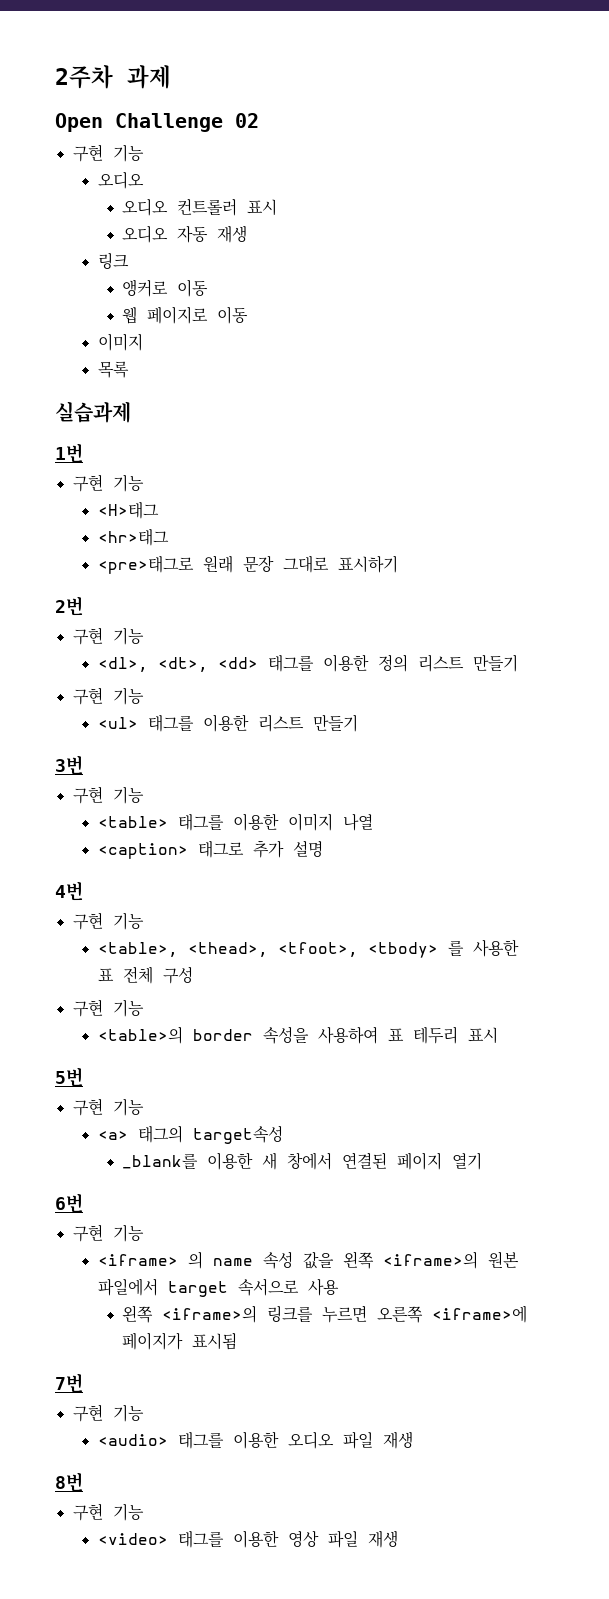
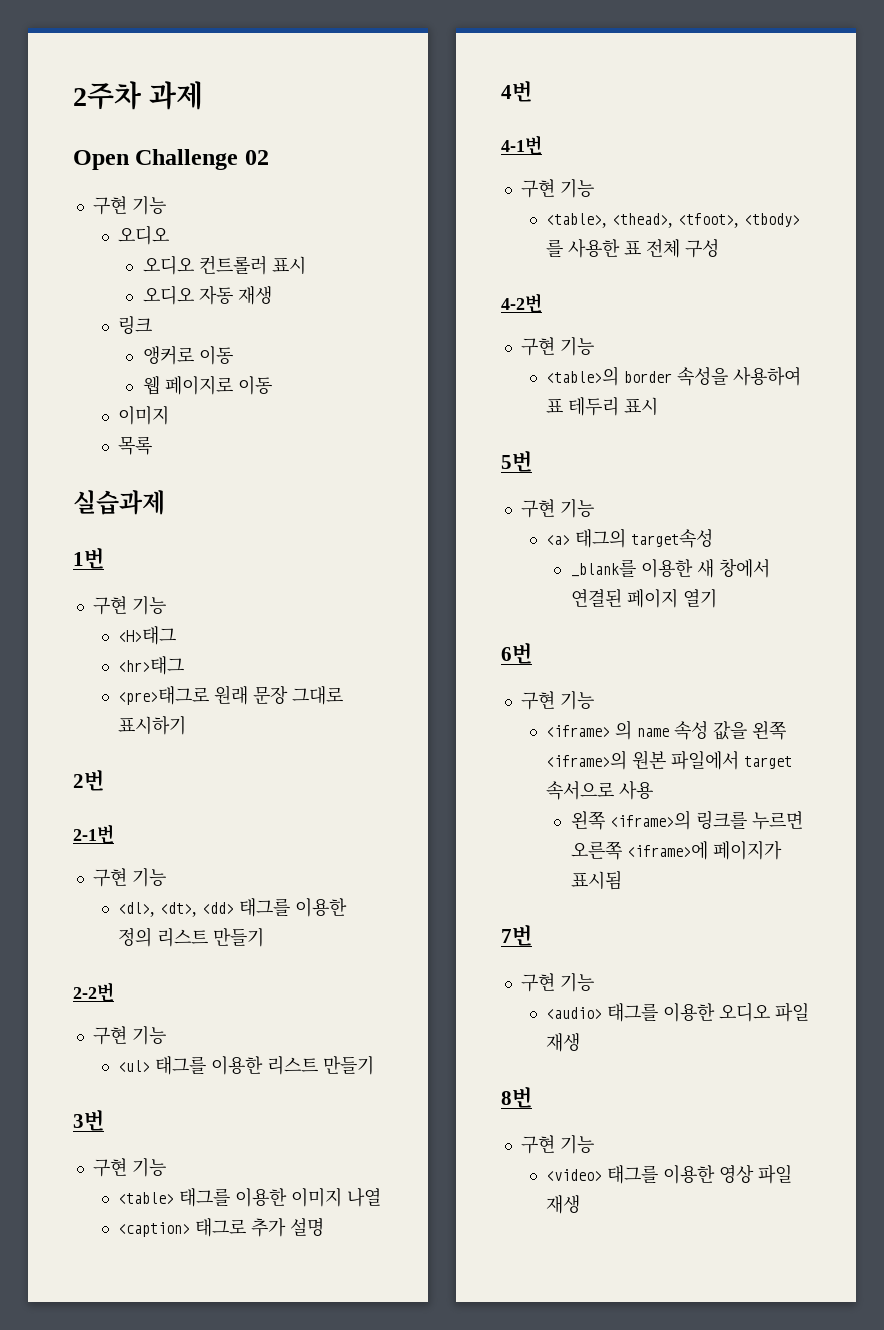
+ 2-1번
+ 2-2번
+ 4-1번
+ 4-2번

